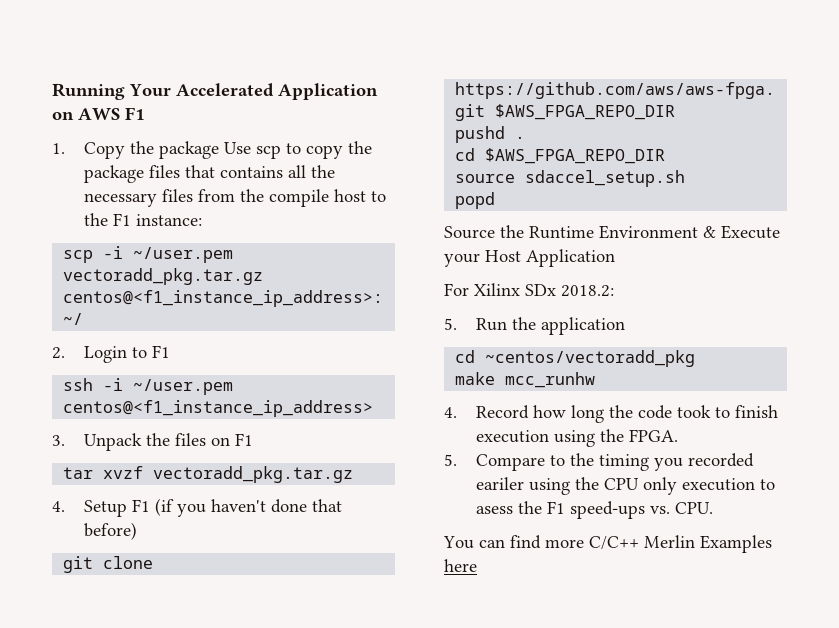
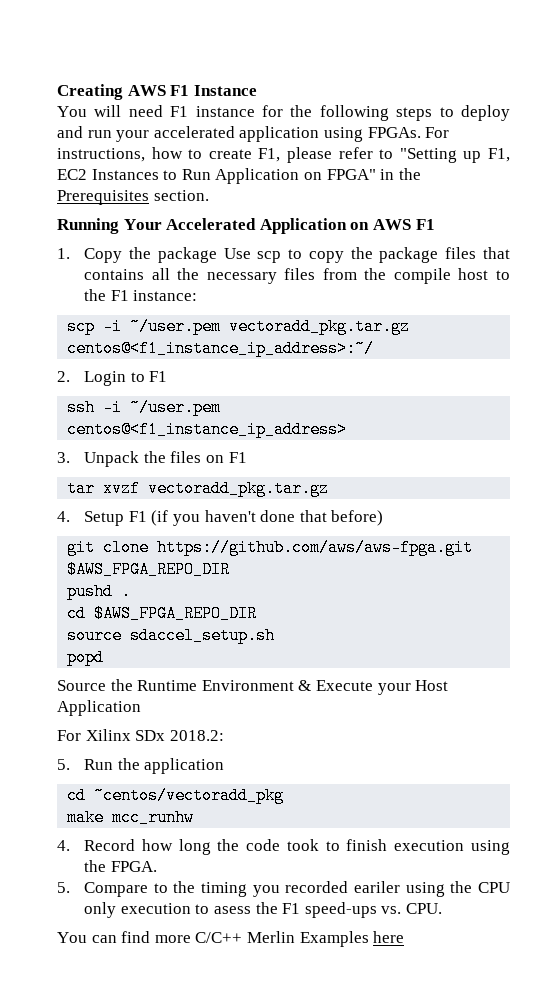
+ Creating AWS F1 Instance
+ You will need F1 instance for the following steps to deploy and run your accelerated application using FPGAs. For instructions, how to create F1, please refer to "Setting up F1, EC2 Instances to Run Application on FPGA" in the Prerequisites section.

